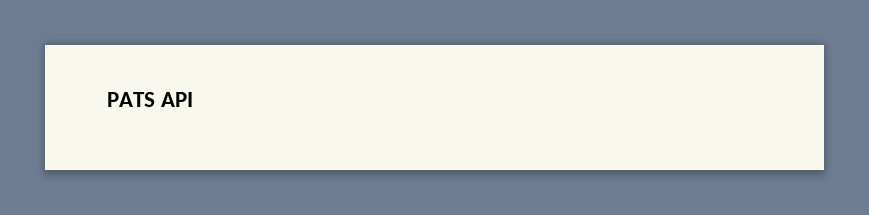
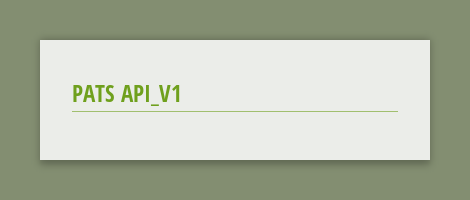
- PATS API
+ PATS API_V1

